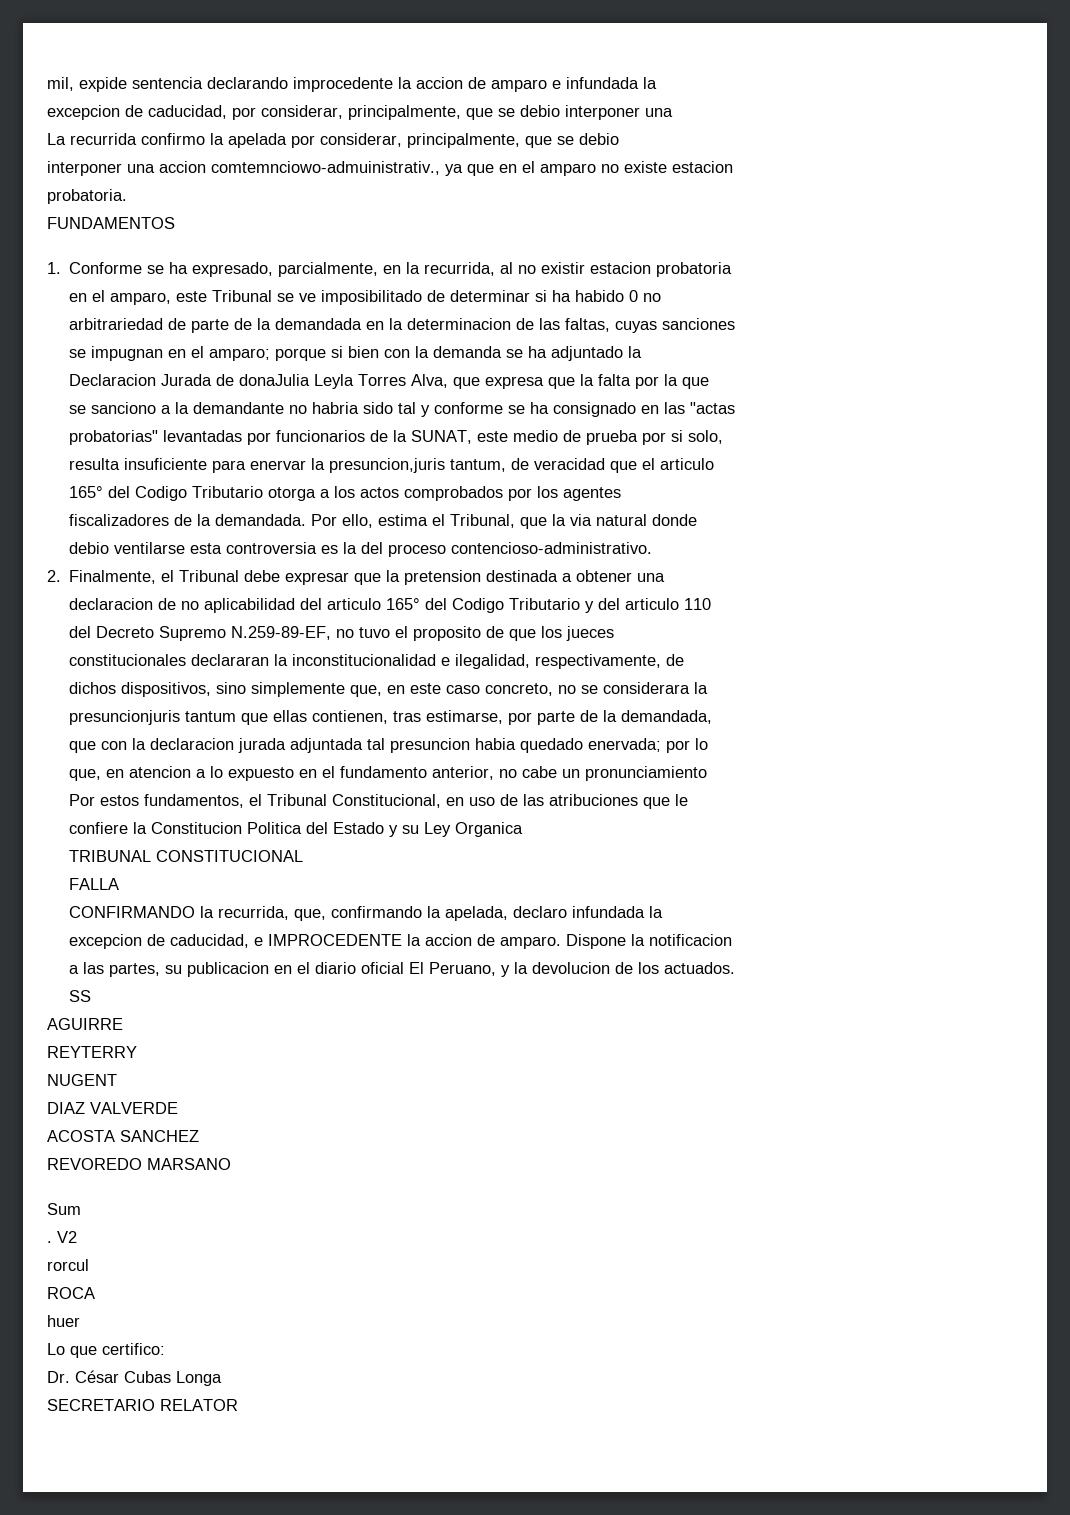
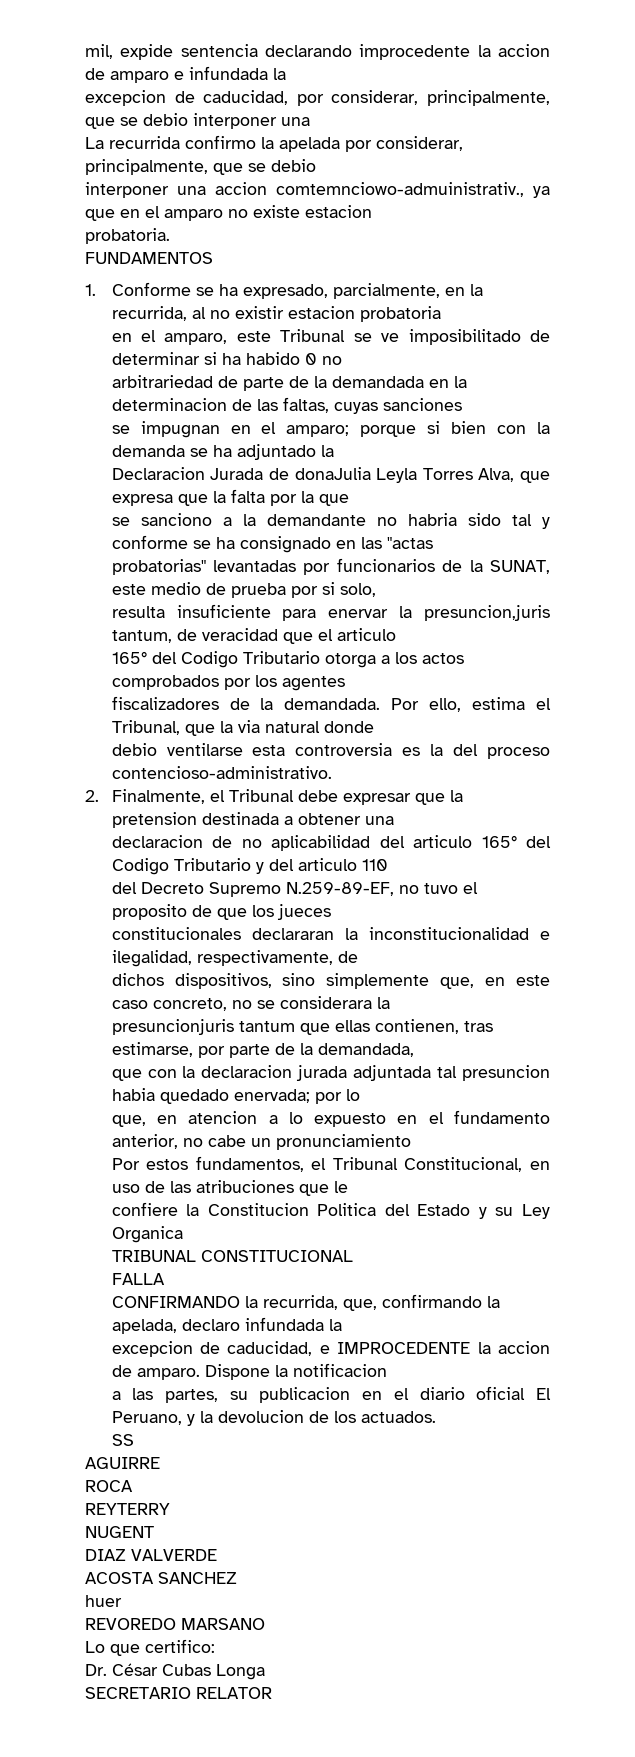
+ ROCA
+ huer
- Sum
- . V2
- rorcul
- ROCA
- huer

